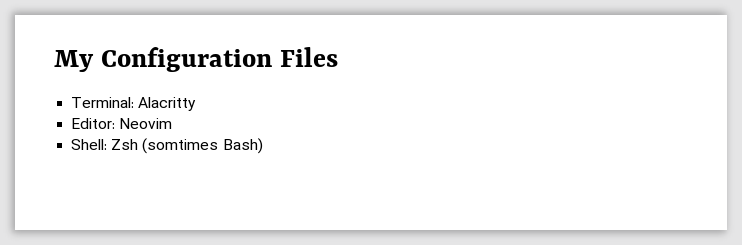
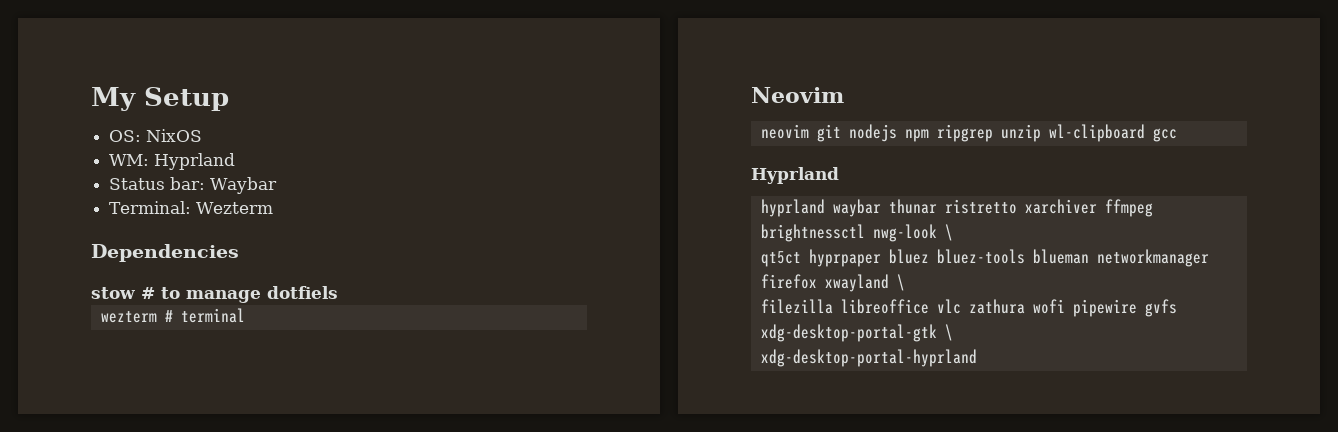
- My Configuration Files
- Terminal: Alacritty
- Editor: Neovim
- Shell: Zsh (somtimes Bash)
+ My Setup
+ OS: NixOS
+ WM: Hyprland
+ Status bar: Waybar
+ Terminal: Wezterm
+ Dependencies
+ stow # to manage dotfiels
+ wezterm # terminal
+ Neovim
+ neovim git nodejs npm ripgrep unzip wl-clipboard gcc
+ Hyprland
+ hyprland waybar thunar ristretto xarchiver ffmpeg brightnessctl nwg-look \
+ qt5ct hyprpaper bluez bluez-tools blueman networkmanager firefox xwayland \
+ filezilla libreoffice vlc zathura wofi pipewire gvfs xdg-desktop-portal-gtk \
+ xdg-desktop-portal-hyprland

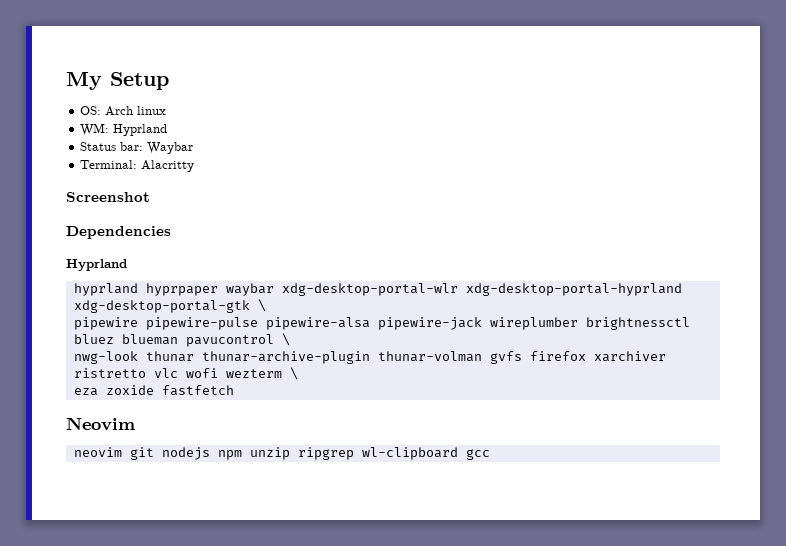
- OS: NixOS
+ OS: Arch linux
- Terminal: Wezterm
+ Terminal: Alacritty
+ Screenshot
  Dependencies
- stow # to manage dotfiels
- wezterm # terminal
+ Hyprland
+ hyprland hyprpaper waybar xdg-desktop-portal-wlr xdg-desktop-portal-hyprland xdg-desktop-portal-gtk \
+ pipewire pipewire-pulse pipewire-alsa pipewire-jack wireplumber brightnessctl bluez blueman pavucontrol \
+ nwg-look thunar thunar-archive-plugin thunar-volman gvfs firefox xarchiver ristretto vlc wofi wezterm \
+ eza zoxide fastfetch
- neovim git nodejs npm ripgrep unzip wl-clipboard gcc
- Hyprland
- hyprland waybar thunar ristretto xarchiver ffmpeg brightnessctl nwg-look \
- qt5ct hyprpaper bluez bluez-tools blueman networkmanager firefox xwayland \
- filezilla libreoffice vlc zathura wofi pipewire gvfs xdg-desktop-portal-gtk \
- xdg-desktop-portal-hyprland
+ neovim git nodejs npm unzip ripgrep wl-clipboard gcc

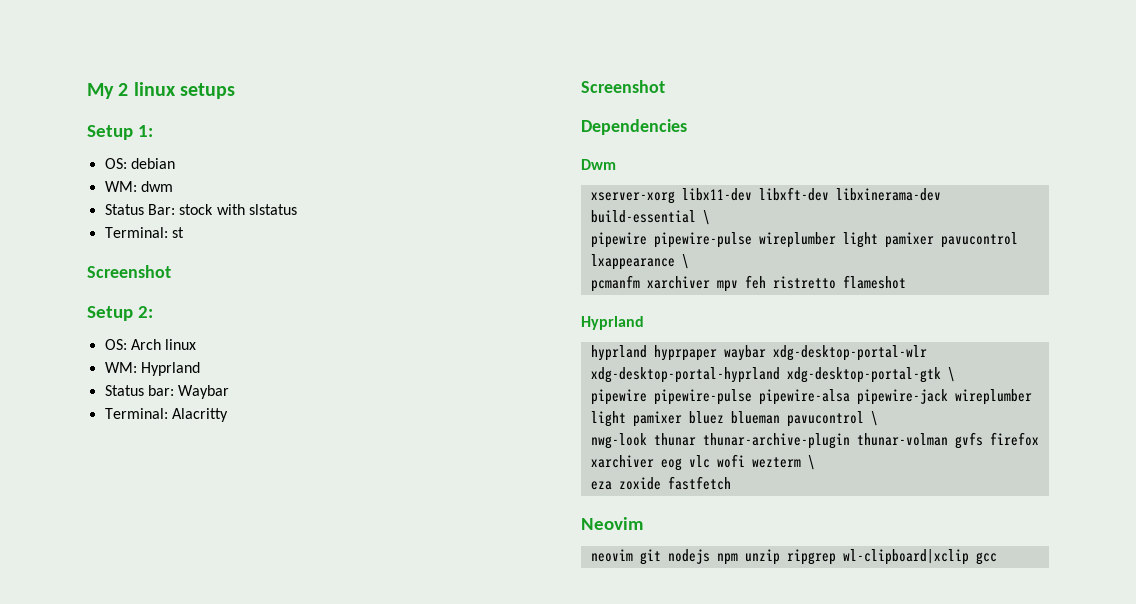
- My Setup
+ My 2 linux setups
+ Setup 1:
+ OS: debian
+ WM: dwm
+ Status Bar: stock with slstatus
+ Terminal: st
+ Screenshot
+ Setup 2:
+ Dwm
+ xserver-xorg libx11-dev libxft-dev libxinerama-dev build-essential \
+ pipewire pipewire-pulse wireplumber light pamixer pavucontrol lxappearance \
+ pcmanfm xarchiver mpv feh ristretto flameshot
- pipewire pipewire-pulse pipewire-alsa pipewire-jack wireplumber brightnessctl bluez blueman pavucontrol \
+ pipewire pipewire-pulse pipewire-alsa pipewire-jack wireplumber light pamixer bluez blueman pavucontrol \
- nwg-look thunar thunar-archive-plugin thunar-volman gvfs firefox xarchiver ristretto vlc wofi wezterm \
+ nwg-look thunar thunar-archive-plugin thunar-volman gvfs firefox xarchiver eog vlc wofi wezterm \
- neovim git nodejs npm unzip ripgrep wl-clipboard gcc
+ neovim git nodejs npm unzip ripgrep wl-clipboard|xclip gcc

